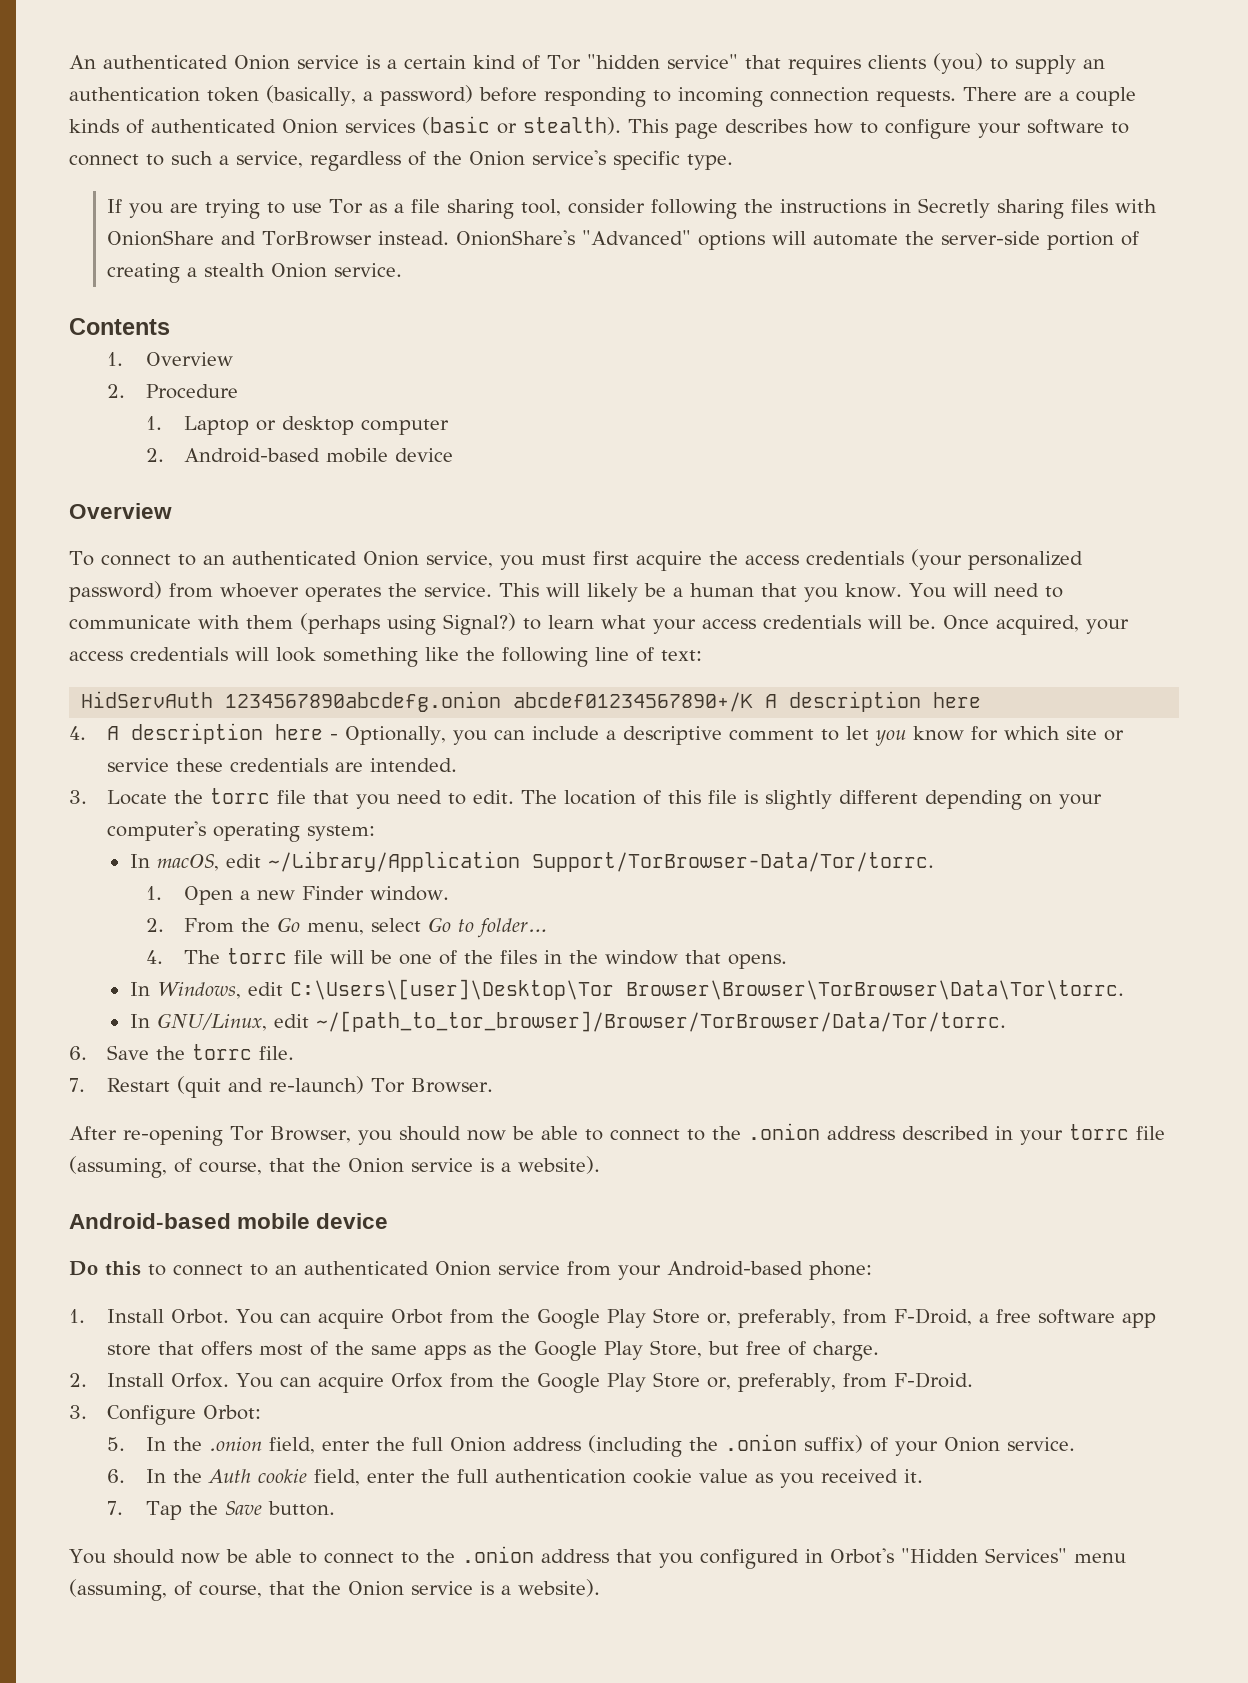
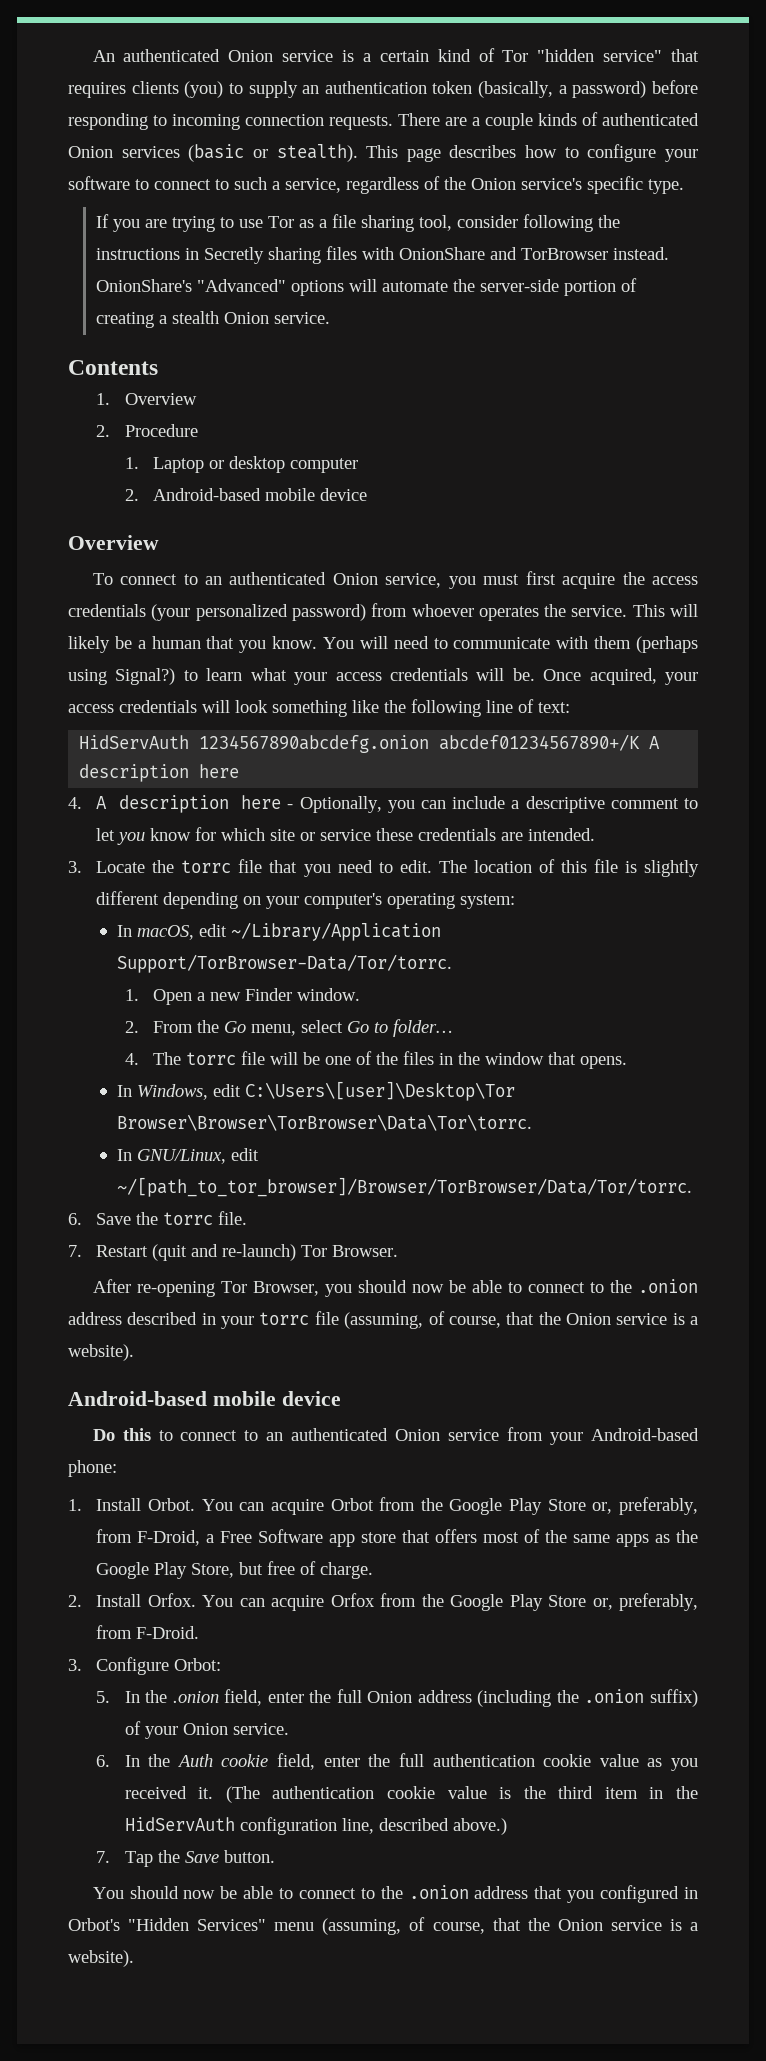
- You can acquire Orbot from the Google Play Store or, preferably, from F-Droid, a free software app store that offers most of the same apps as the Google Play Store, but free of charge.
+ You can acquire Orbot from the Google Play Store or, preferably, from F-Droid, a Free Software app store that offers most of the same apps as the Google Play Store, but free of charge.
+ (The authentication cookie value is the third item in the HidServAuth configuration line, described above.)

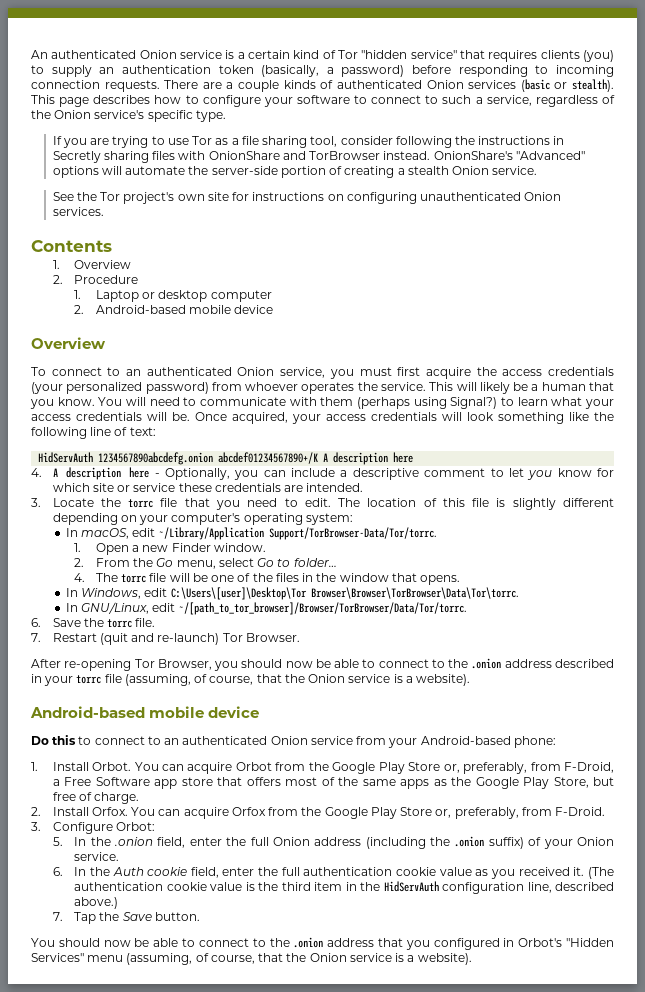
+ See the Tor project's own site for instructions on configuring unauthenticated Onion services.

